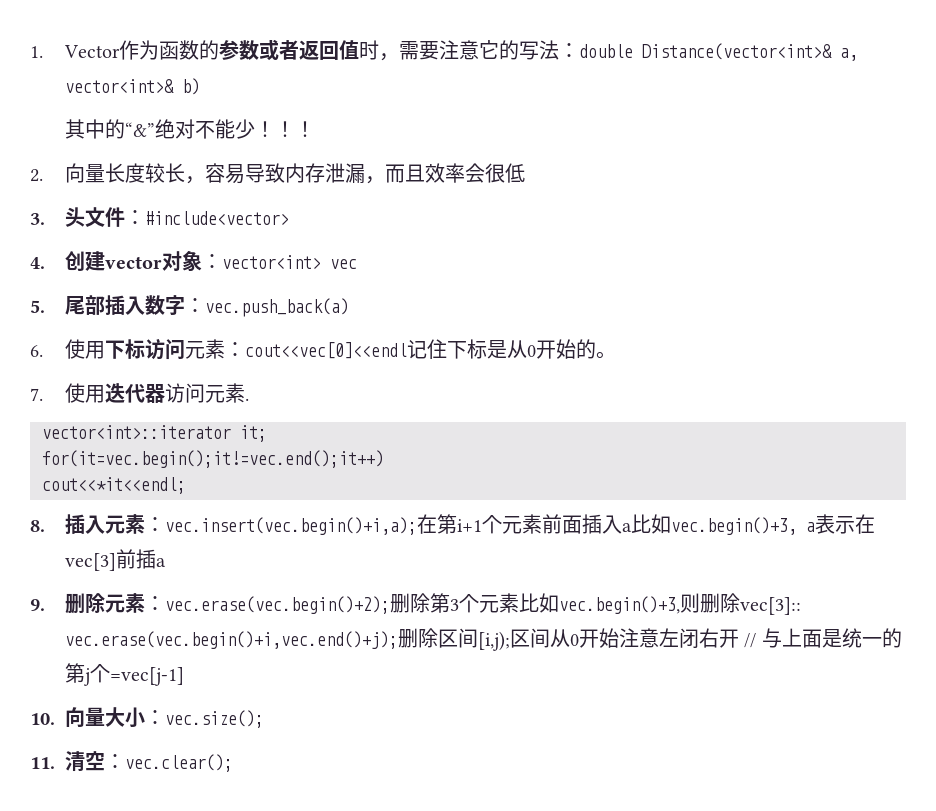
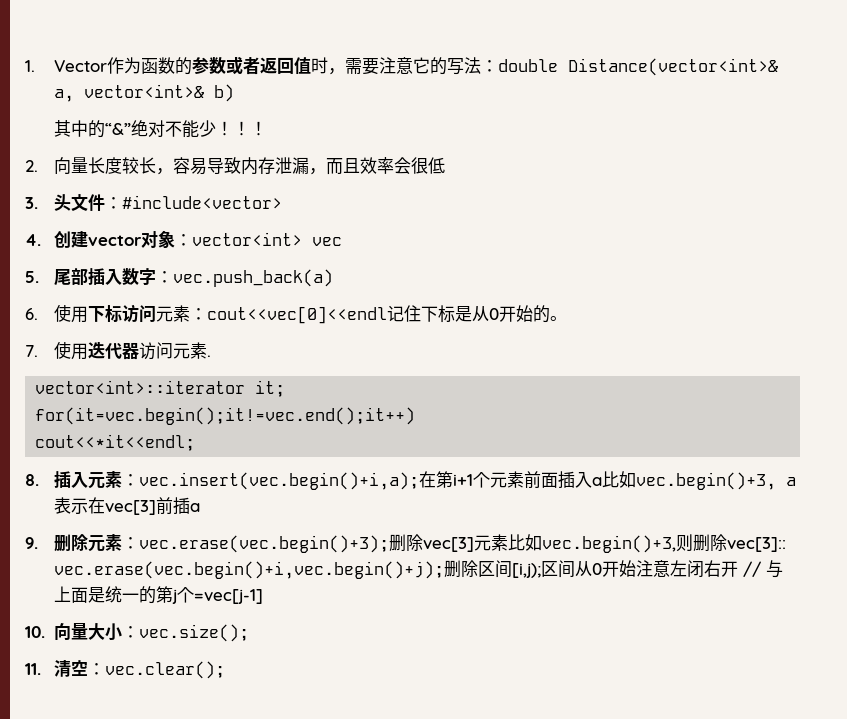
- 9.删除元素：vec.erase(vec.begin()+2);删除第3个元素比如vec.begin()+3,则删除vec[3]:: vec.erase(vec.begin()+i,vec.end()+j);删除区间[i,j);区间从0开始注意左闭右开 // 与上面是统一的第j个=vec[j-1]
+ 9.删除元素：vec.erase(vec.begin()+3);删除vec[3]元素比如vec.begin()+3,则删除vec[3]:: vec.erase(vec.begin()+i,vec.begin()+j);删除区间[i,j);区间从0开始注意左闭右开 // 与上面是统一的第j个=vec[j-1]

